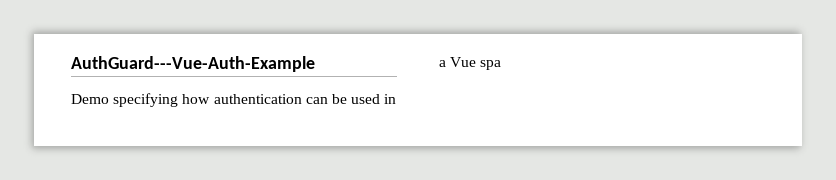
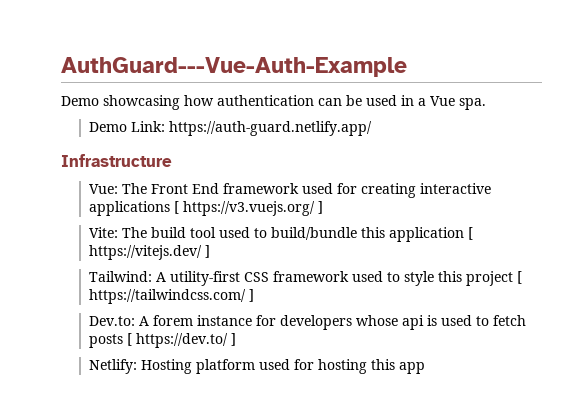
- Demo specifying how authentication can be used in a Vue spa
+ Demo showcasing how authentication can be used in a Vue spa.
+ Demo Link: https://auth-guard.netlify.app/
+ Infrastructure
+ Vue: The Front End framework used for creating interactive applications [ https://v3.vuejs.org/ ]
+ Vite: The build tool used to build/bundle this application [ https://vitejs.dev/ ]
+ Tailwind: A utility-first CSS framework used to style this project [ https://tailwindcss.com/ ]
+ Dev.to: A forem instance for developers whose api is used to fetch posts [ https://dev.to/ ]
+ Netlify: Hosting platform used for hosting this app

